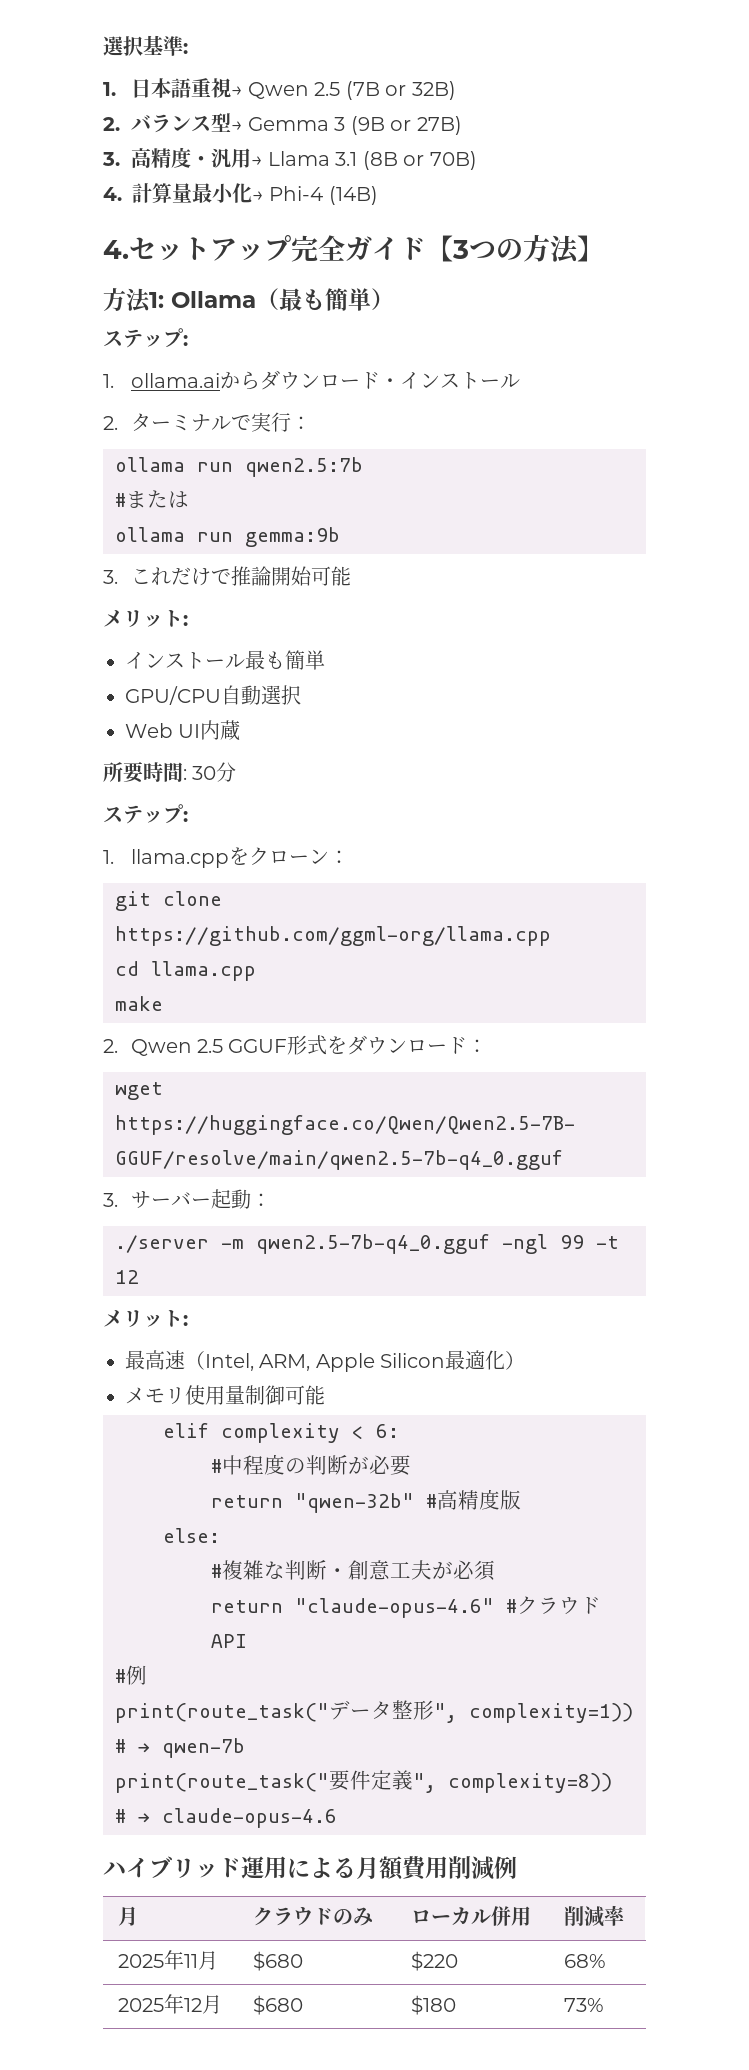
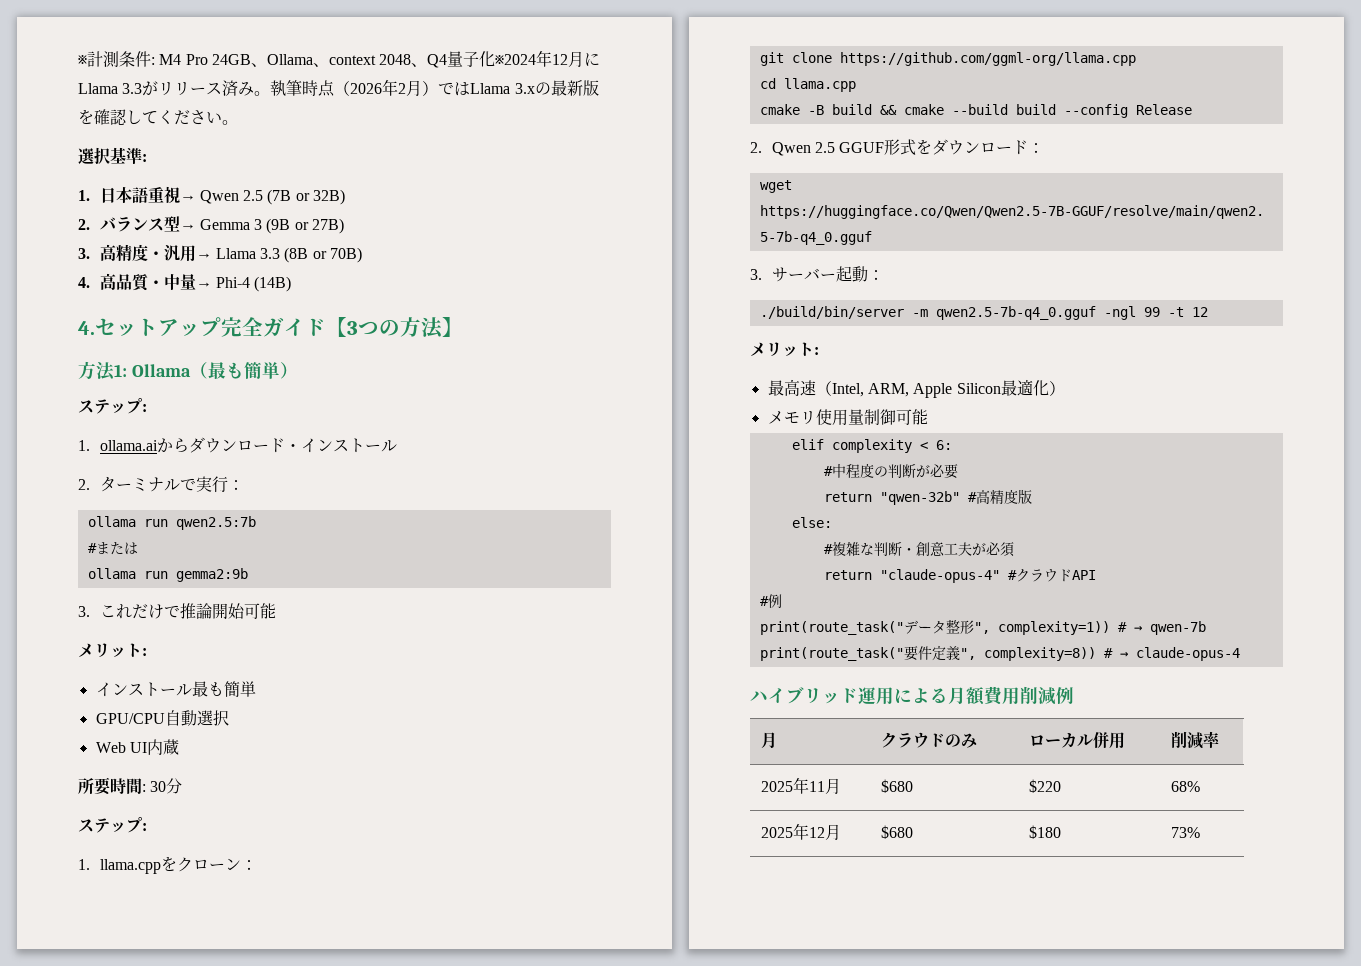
+ ※計測条件: M4 Pro 24GB、Ollama、context 2048、Q4量子化※2024年12月にLlama 3.3がリリース済み。執筆時点（2026年2月）ではLlama 3.xの最新版を確認してください。
- 3.高精度・汎用→ Llama 3.1 (8B or 70B)
+ 3.高精度・汎用→ Llama 3.3 (8B or 70B)
- 4.計算量最小化→ Phi-4 (14B)
+ 4.高品質・中量→ Phi-4 (14B)
- ollama run gemma:9b
+ ollama run gemma2:9b
- make
+ cmake -B build && cmake --build build --config Release
- ./server -m qwen2.5-7b-q4_0.gguf -ngl 99 -t 12
+ ./build/bin/server -m qwen2.5-7b-q4_0.gguf -ngl 99 -t 12
- return "claude-opus-4.6" #クラウドAPI
+ return "claude-opus-4" #クラウドAPI
- print(route_task("要件定義", complexity=8)) # → claude-opus-4.6
+ print(route_task("要件定義", complexity=8)) # → claude-opus-4

